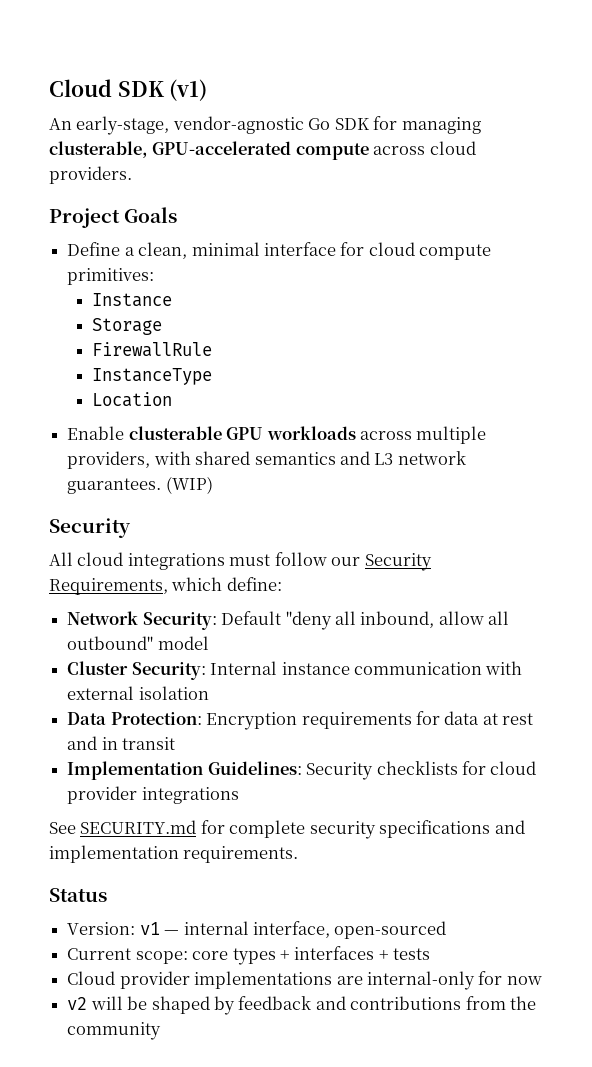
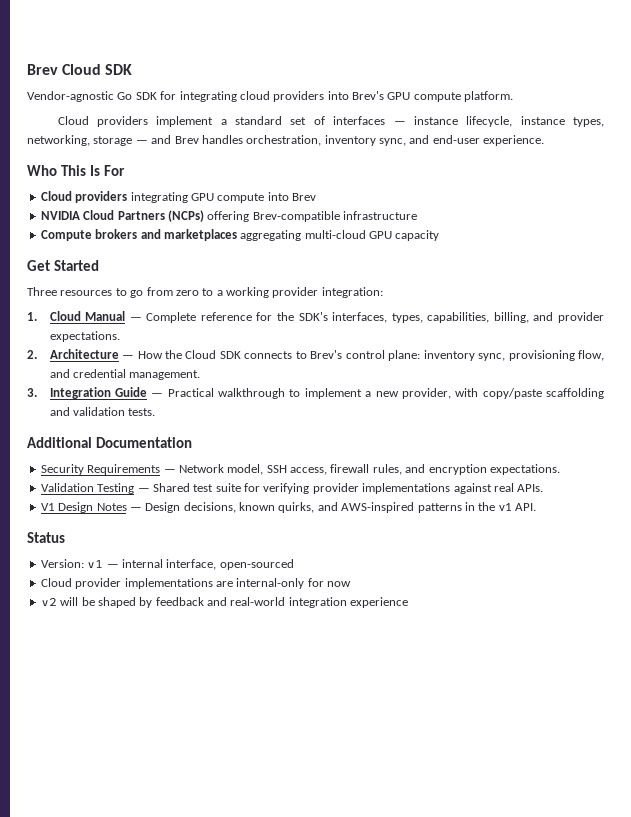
- Cloud SDK (v1)
- An early-stage, vendor-agnostic Go SDK for managing clusterable, GPU-accelerated compute across cloud providers.
- Project Goals
- Define a clean, minimal interface for cloud compute primitives:
- Instance
- Storage
- FirewallRule
- InstanceType
- Location
- Enable clusterable GPU workloads across multiple providers, with shared semantics and L3 network guarantees. (WIP)
- Security
- All cloud integrations must follow our Security Requirements, which define:
- Network Security: Default "deny all inbound, allow all outbound" model
- Cluster Security: Internal instance communication with external isolation
- Data Protection: Encryption requirements for data at rest and in transit
- Implementation Guidelines: Security checklists for cloud provider integrations
- See SECURITY.md for complete security specifications and implementation requirements.
+ Brev Cloud SDK
+ Vendor-agnostic Go SDK for integrating cloud providers into Brev's GPU compute platform.
+ Cloud providers implement a standard set of interfaces — instance lifecycle, instance types, networking, storage — and Brev handles orchestration, inventory sync, and end-user experience.
+ Who This Is For
+ Cloud providers integrating GPU compute into Brev
+ NVIDIA Cloud Partners (NCPs) offering Brev-compatible infrastructure
+ Compute brokers and marketplaces aggregating multi-cloud GPU capacity
+ Get Started
+ Three resources to go from zero to a working provider integration:
+ 1. Cloud Manual — Complete reference for the SDK's interfaces, types, capabilities, billing, and provider expectations.
+ 2. Architecture — How the Cloud SDK connects to Brev's control plane: inventory sync, provisioning flow, and credential management.
+ 3. Integration Guide — Practical walkthrough to implement a new provider, with copy/paste scaffolding and validation tests.
+ Additional Documentation
+ Security Requirements — Network model, SSH access, firewall rules, and encryption expectations.
+ Validation Testing — Shared test suite for verifying provider implementations against real APIs.
+ V1 Design Notes — Design decisions, known quirks, and AWS-inspired patterns in the v1 API.
- Current scope: core types + interfaces + tests
- v2 will be shaped by feedback and contributions from the community
+ v2 will be shaped by feedback and real-world integration experience

